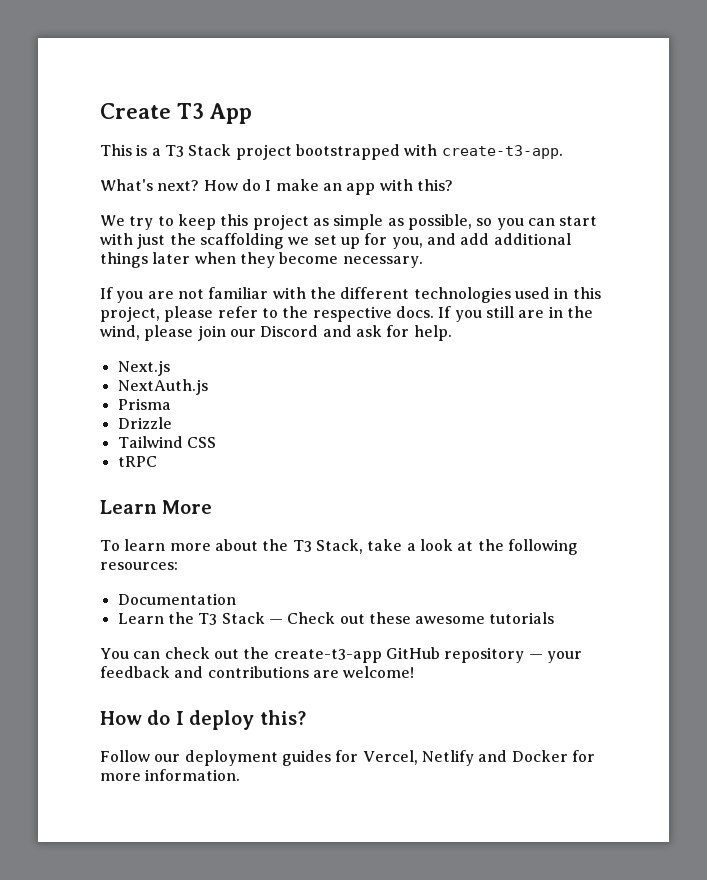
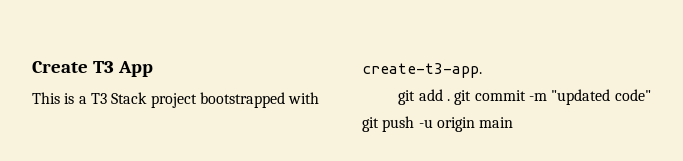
- What's next? How do I make an app with this?
- We try to keep this project as simple as possible, so you can start with just the scaffolding we set up for you, and add additional things later when they become necessary.
- If you are not familiar with the different technologies used in this project, please refer to the respective docs. If you still are in the wind, please join our Discord and ask for help.
- Next.js
- NextAuth.js
- Prisma
- Drizzle
- Tailwind CSS
- tRPC
- Learn More
- To learn more about the T3 Stack, take a look at the following resources:
- Documentation
- Learn the T3 Stack — Check out these awesome tutorials
- You can check out the create-t3-app GitHub repository — your feedback and contributions are welcome!
- How do I deploy this?
- Follow our deployment guides for Vercel, Netlify and Docker for more information.
+ git add . git commit -m "updated code" git push -u origin main

